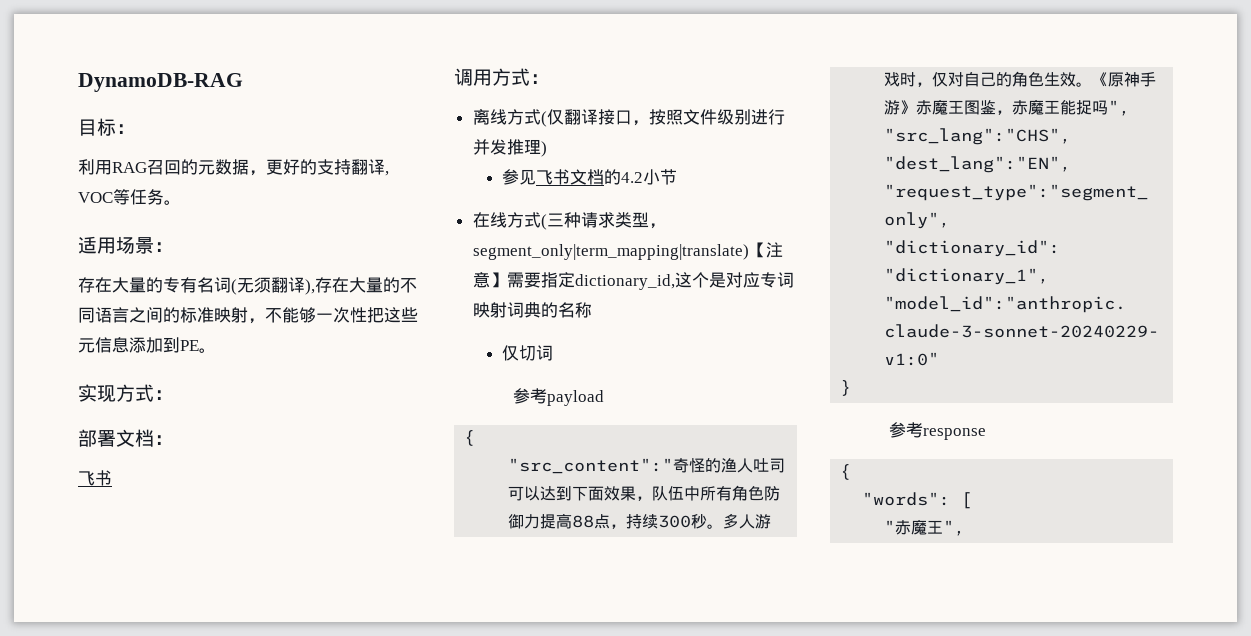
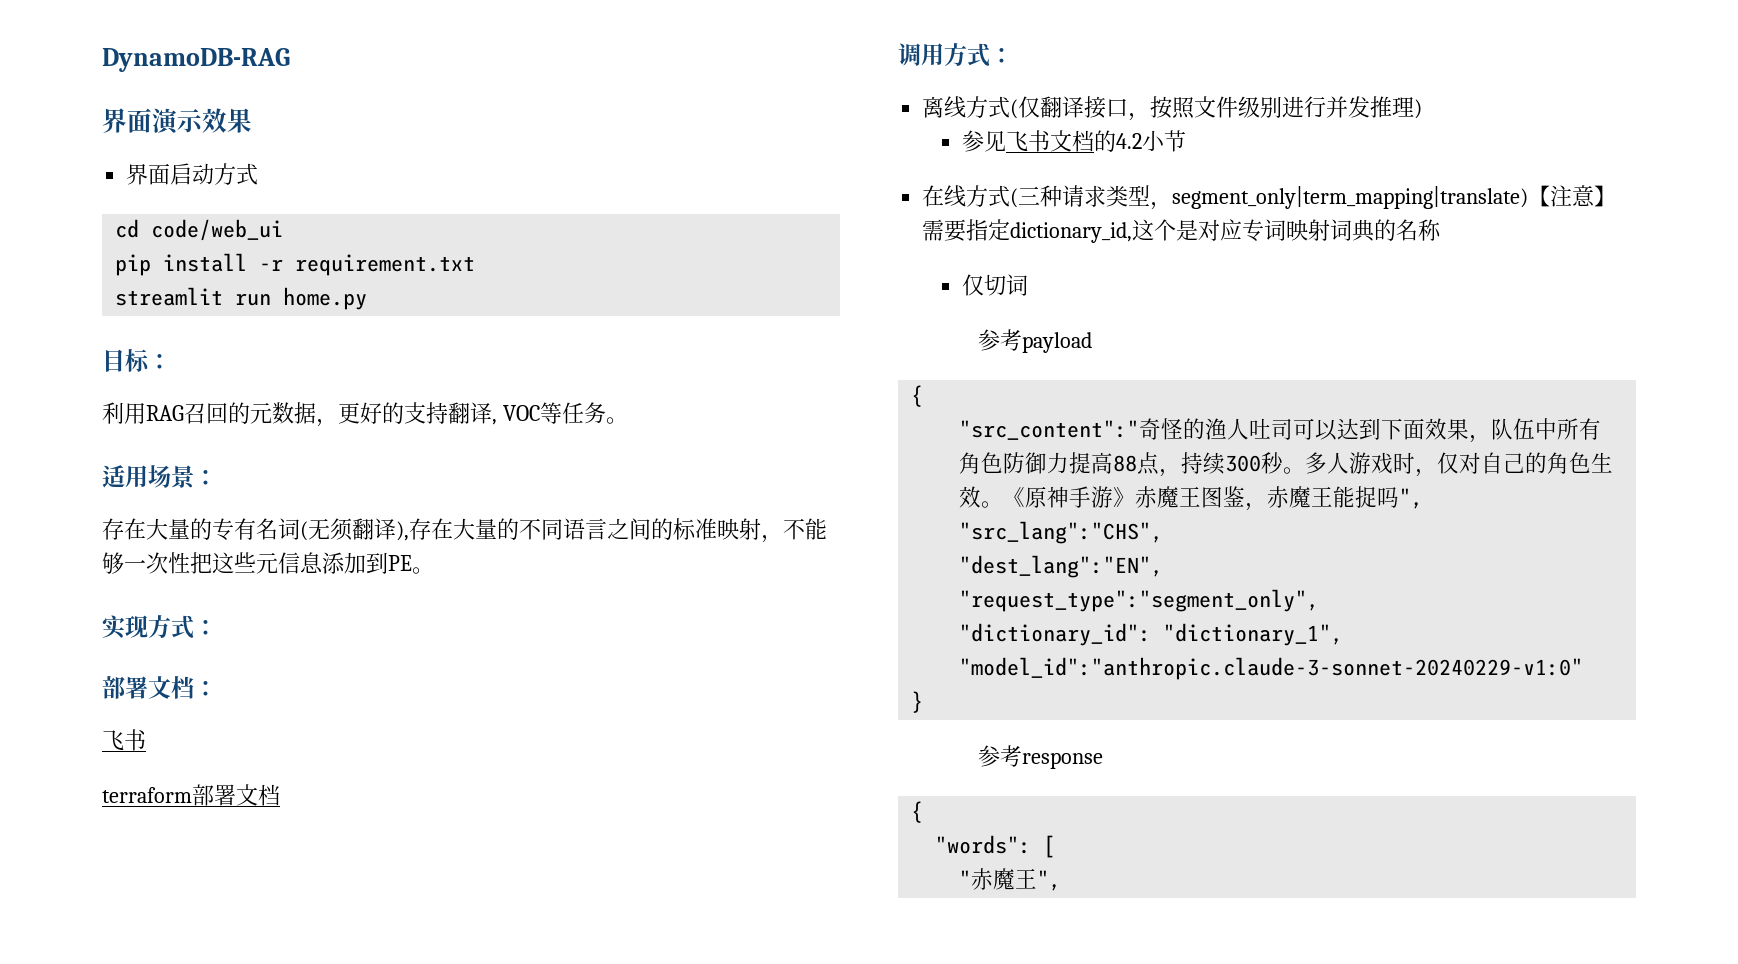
+ 界面演示效果
+ 界面启动方式
+ cd code/web_ui
+ pip install -r requirement.txt
+ streamlit run home.py
+ terraform部署文档

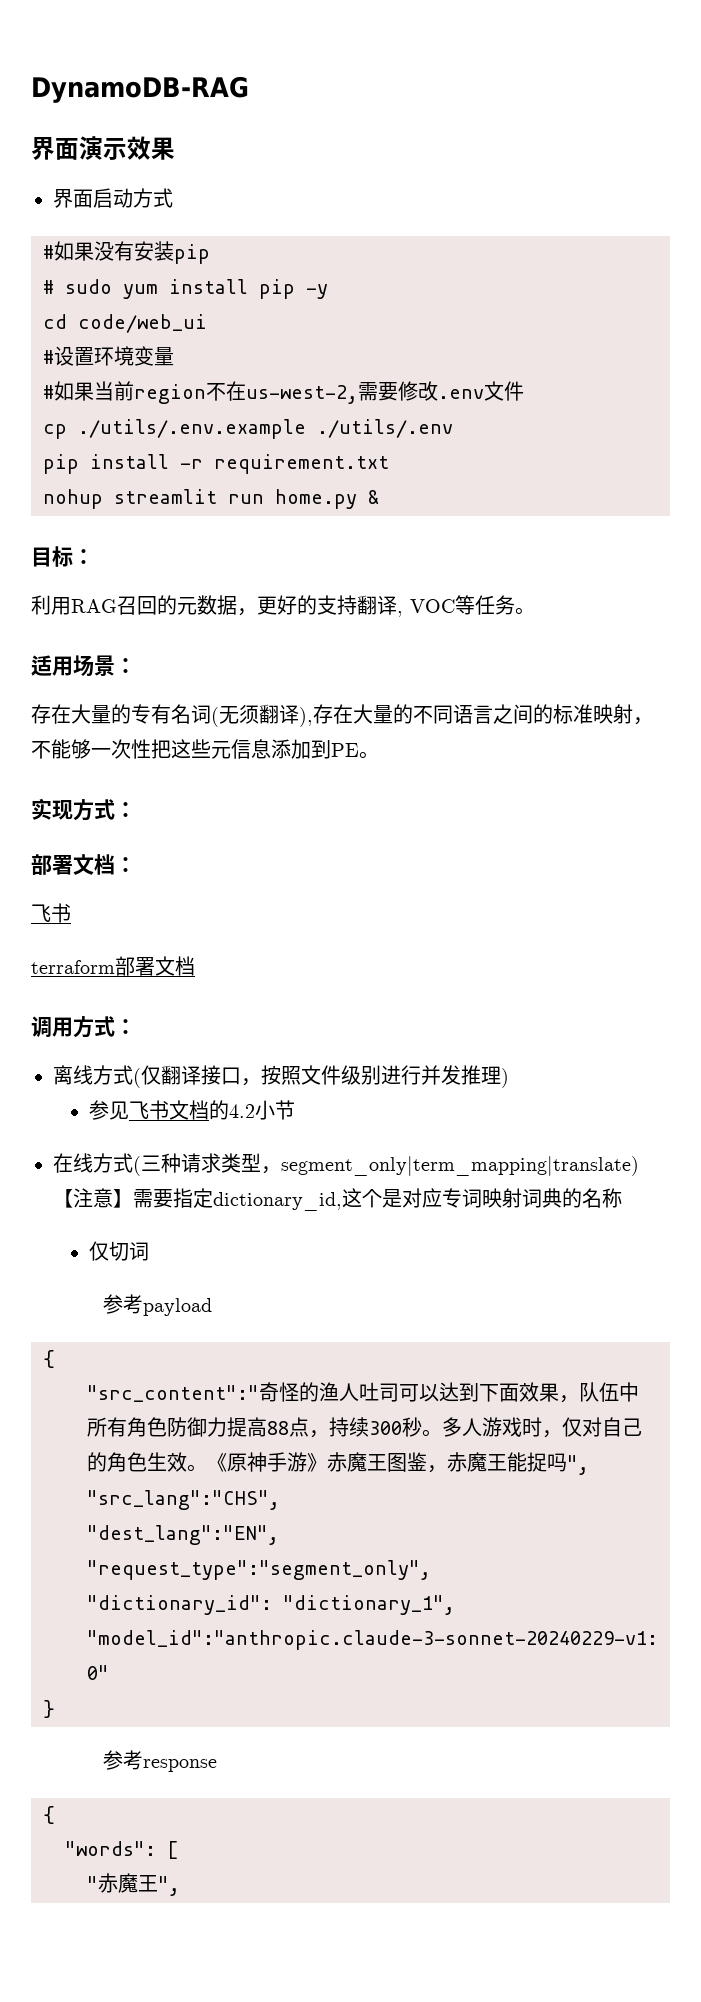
+ #如果没有安装pip
+ # sudo yum install pip -y
  cd code/web_ui
+ #设置环境变量
+ #如果当前region不在us-west-2,需要修改.env文件
+ cp ./utils/.env.example ./utils/.env
- streamlit run home.py
+ nohup streamlit run home.py &

